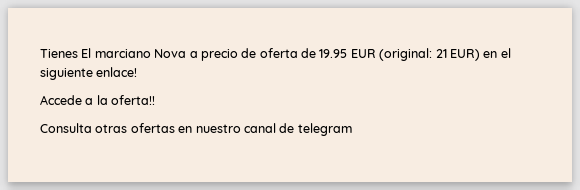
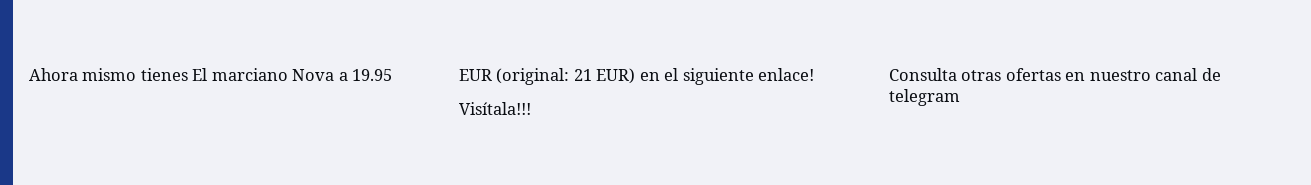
- Tienes El marciano Nova a precio de oferta de 19.95 EUR (original: 21 EUR) en el siguiente enlace!
+ Ahora mismo tienes El marciano Nova a 19.95 EUR (original: 21 EUR) en el siguiente enlace!
- Accede a la oferta!!
+ Visítala!!!

